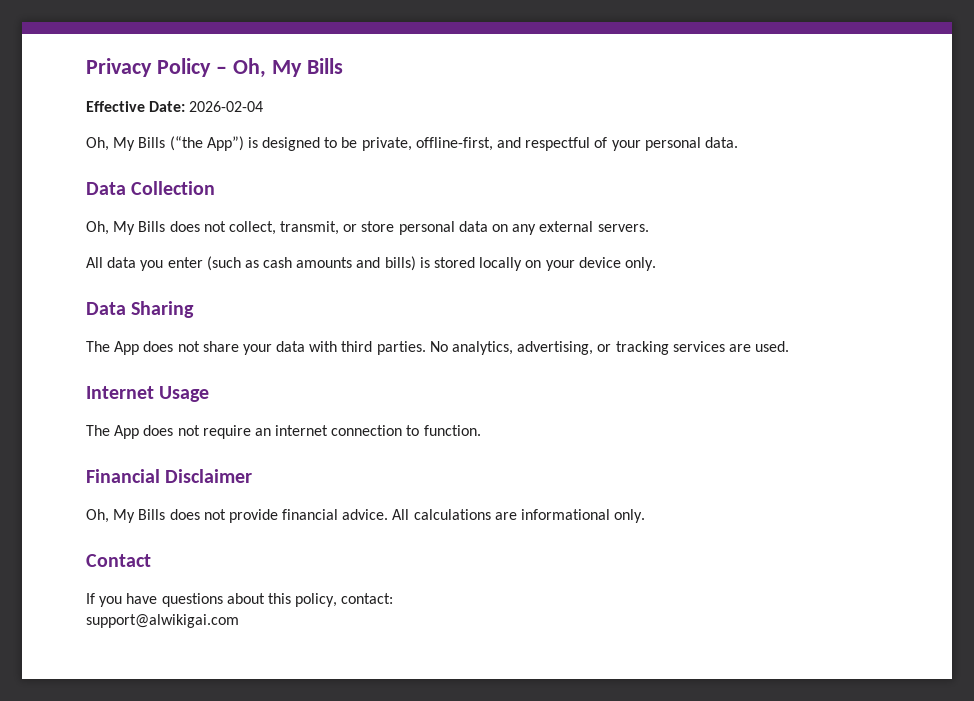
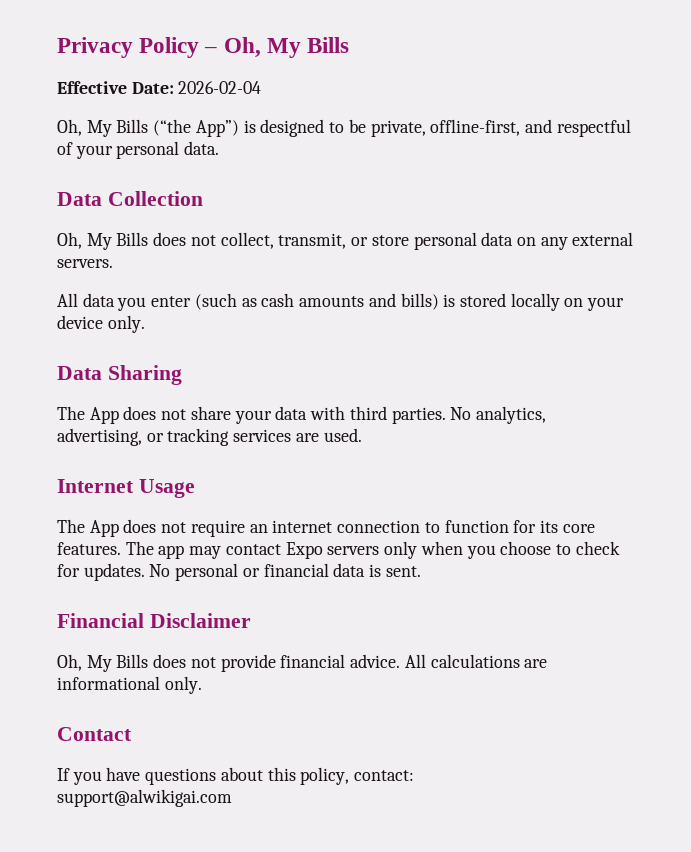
- The App does not require an internet connection to function.
+ The App does not require an internet connection to function for its core features. The app may contact Expo servers only when you choose to check for updates. No personal or financial data is sent.

